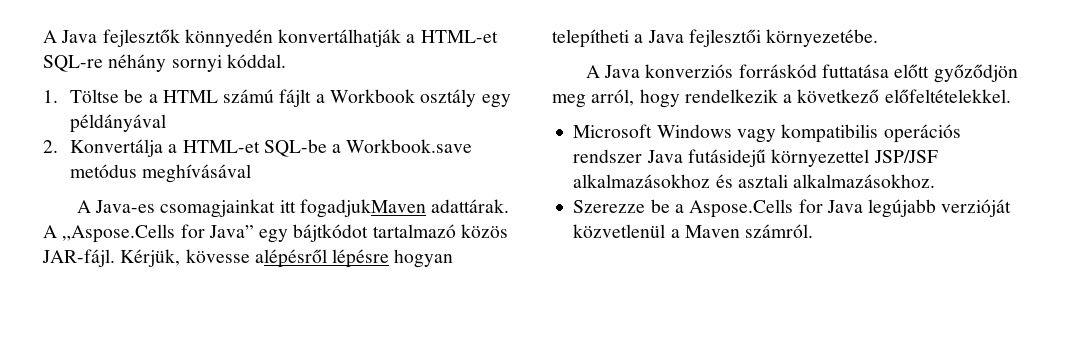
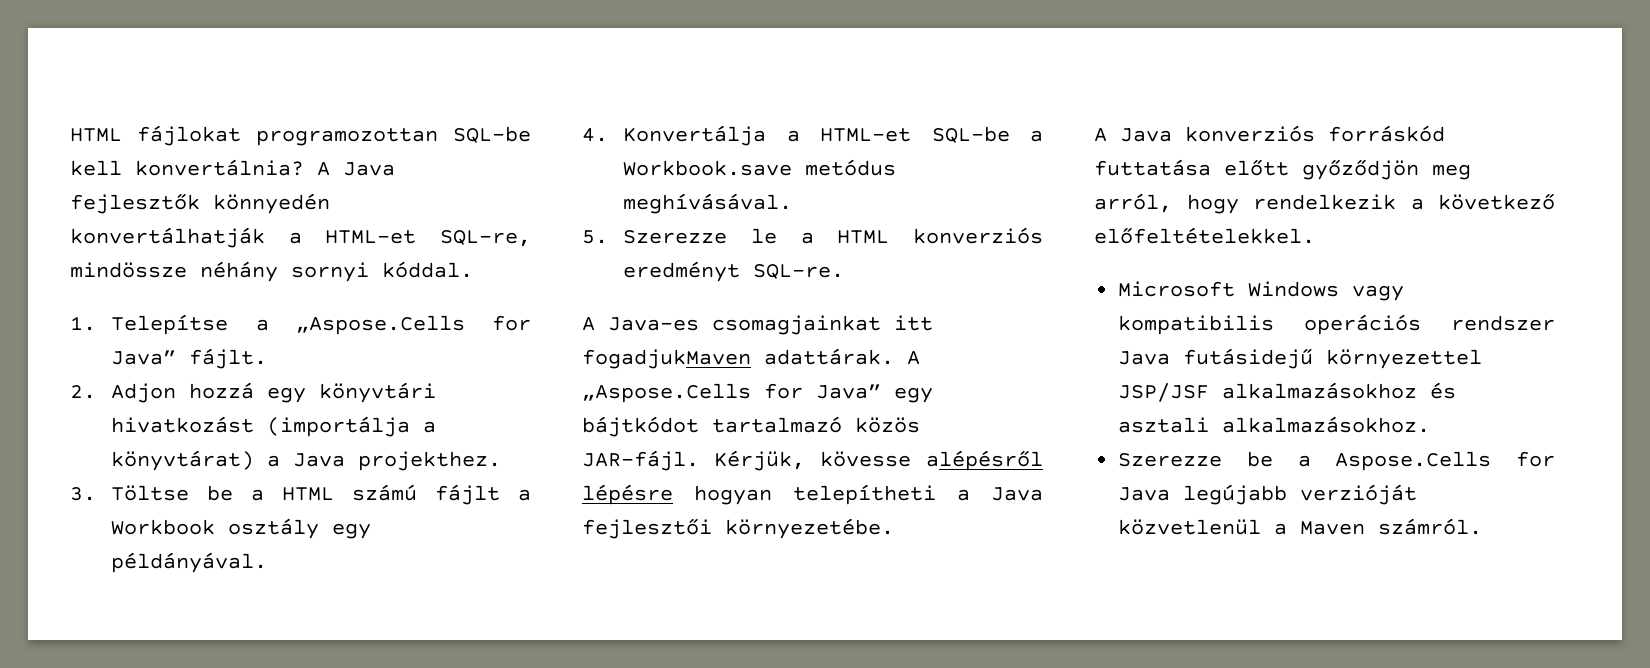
+ HTML fájlokat programozottan SQL-be kell konvertálnia?
- A Java fejlesztők könnyedén konvertálhatják a HTML-et SQL-re néhány sornyi kóddal.
+ A Java fejlesztők könnyedén konvertálhatják a HTML-et SQL-re, mindössze néhány sornyi kóddal.
- 1. Töltse be a HTML számú fájlt a Workbook osztály egy példányával
- 2. Konvertálja a HTML-et SQL-be a Workbook.save metódus meghívásával
+ 1. Telepítse a „Aspose.Cells for Java” fájlt.
+ 2. Adjon hozzá egy könyvtári hivatkozást (importálja a könyvtárat) a Java projekthez.
+ 3. Töltse be a HTML számú fájlt a Workbook osztály egy példányával.
+ 4. Konvertálja a HTML-et SQL-be a Workbook.save metódus meghívásával.
+ 5. Szerezze le a HTML konverziós eredményt SQL-re.

